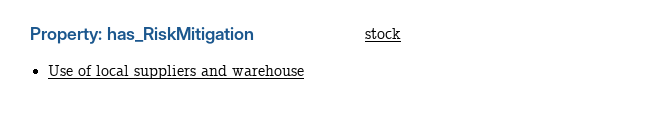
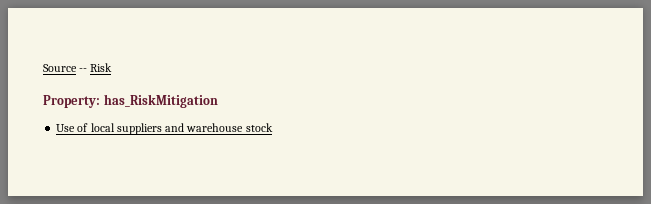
+ Source -- Risk

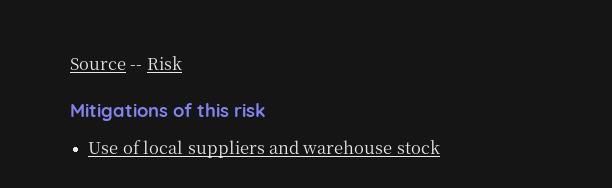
- Property: has_RiskMitigation
+ Mitigations of this risk

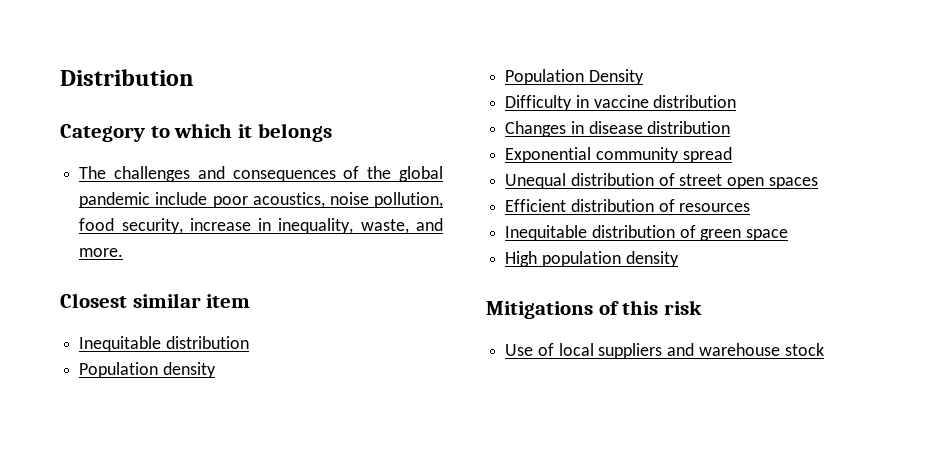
- Source -- Risk
+ Distribution
+ Category to which it belongs
+ The challenges and consequences of the global pandemic include poor acoustics, noise pollution, food security, increase in inequality, waste, and more.
+ Closest similar item
+ Inequitable distribution
+ Population density
+ Population Density
+ Difficulty in vaccine distribution
+ Changes in disease distribution
+ Exponential community spread
+ Unequal distribution of street open spaces
+ Efficient distribution of resources
+ Inequitable distribution of green space
+ High population density

